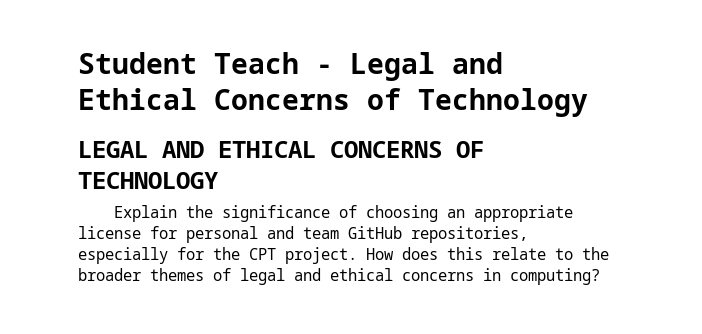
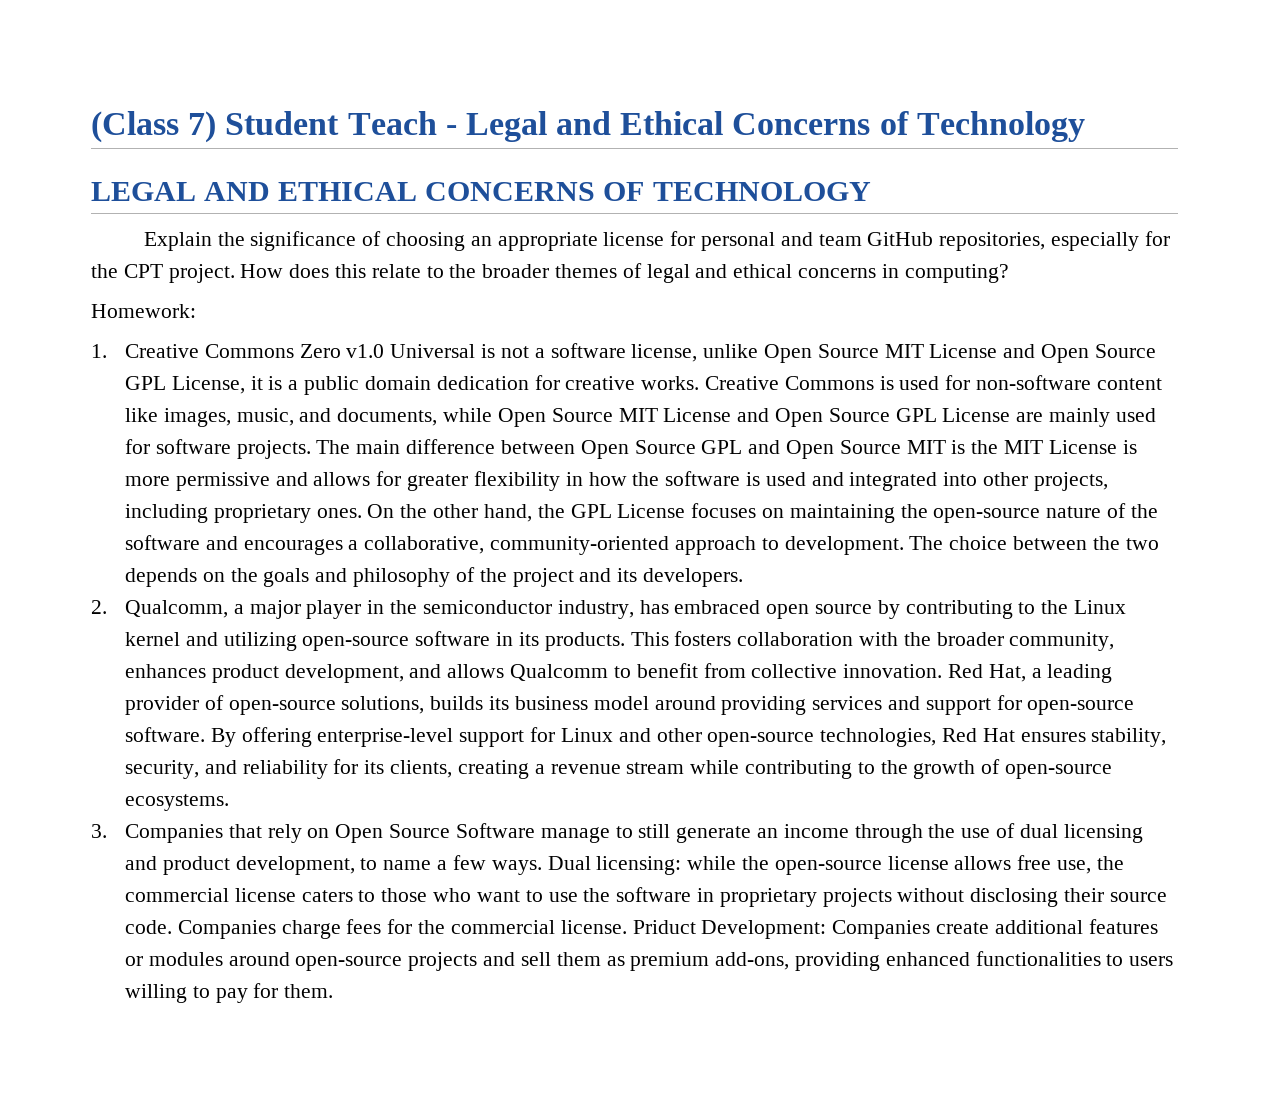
- Student Teach - Legal and Ethical Concerns of Technology
+ (Class 7) Student Teach - Legal and Ethical Concerns of Technology
+ Homework:
+ 1. Creative Commons Zero v1.0 Universal is not a software license, unlike Open Source MIT License and Open Source GPL License, it is a public domain dedication for creative works. Creative Commons is used for non-software content like images, music, and documents, while Open Source MIT License and Open Source GPL License are mainly used for software projects. The main difference between Open Source GPL and Open Source MIT is the MIT License is more permissive and allows for greater flexibility in how the software is used and integrated into other projects, including proprietary ones. On the other hand, the GPL License focuses on maintaining the open-source nature of the software and encourages a collaborative, community-oriented approach to development. The choice between the two depends on the goals and philosophy of the project and its developers.
+ 2. Qualcomm, a major player in the semiconductor industry, has embraced open source by contributing to the Linux kernel and utilizing open-source software in its products. This fosters collaboration with the broader community, enhances product development, and allows Qualcomm to benefit from collective innovation. Red Hat, a leading provider of open-source solutions, builds its business model around providing services and support for open-source software. By offering enterprise-level support for Linux and other open-source technologies, Red Hat ensures stability, security, and reliability for its clients, creating a revenue stream while contributing to the growth of open-source ecosystems.
+ 3. Companies that rely on Open Source Software manage to still generate an income through the use of dual licensing and product development, to name a few ways. Dual licensing: while the open-source license allows free use, the commercial license caters to those who want to use the software in proprietary projects without disclosing their source code. Companies charge fees for the commercial license. Priduct Development: Companies create additional features or modules around open-source projects and sell them as premium add-ons, providing enhanced functionalities to users willing to pay for them.

